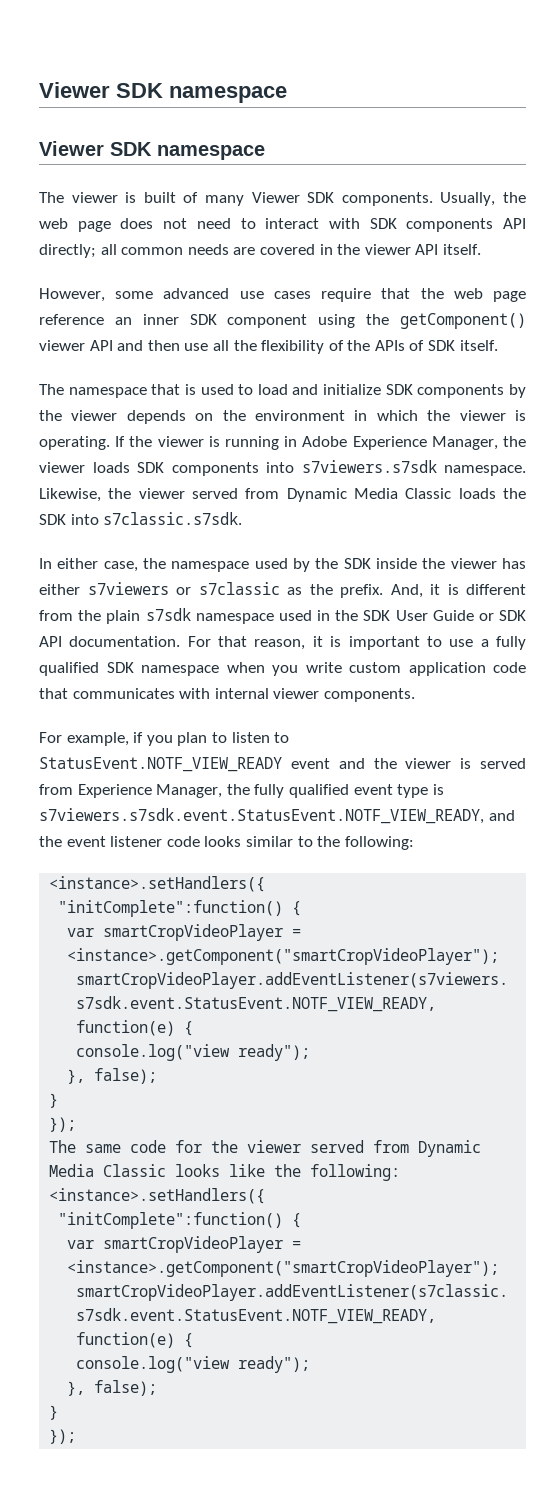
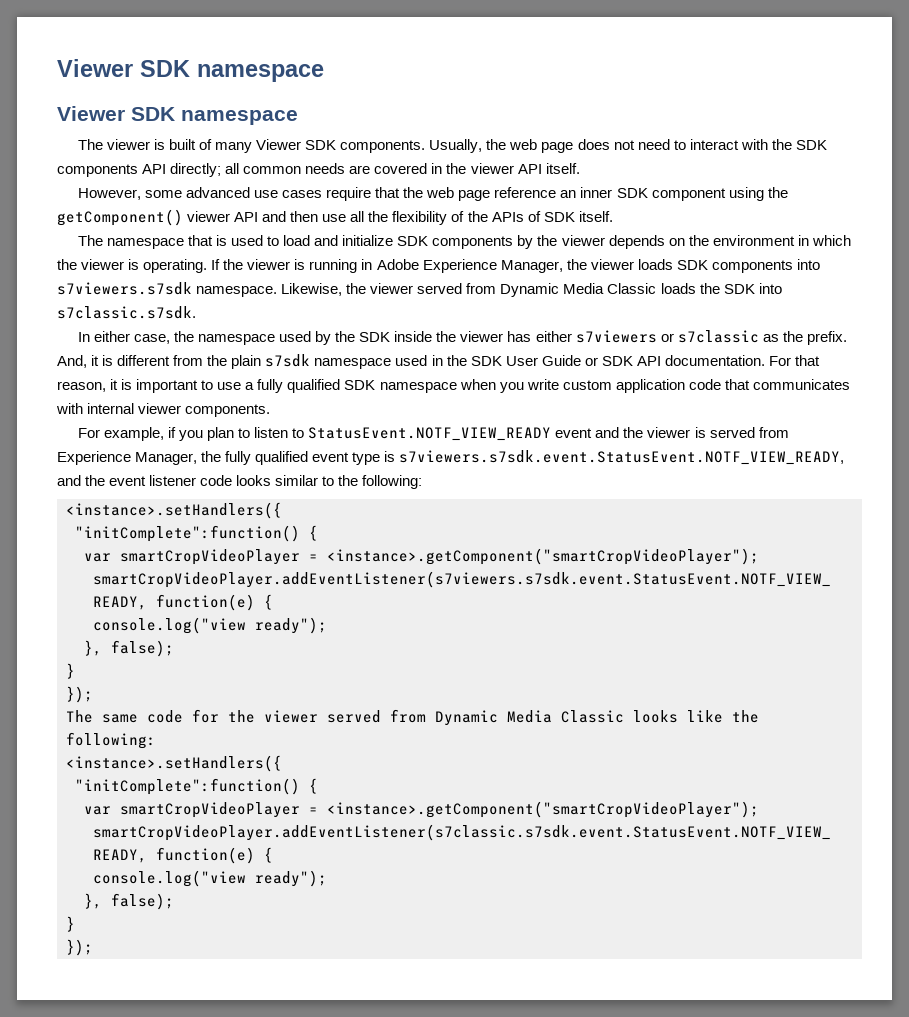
- Usually, the web page does not need to interact with SDK components API directly; all common needs are covered in the viewer API itself.
+ Usually, the web page does not need to interact with the SDK components API directly; all common needs are covered in the viewer API itself.

